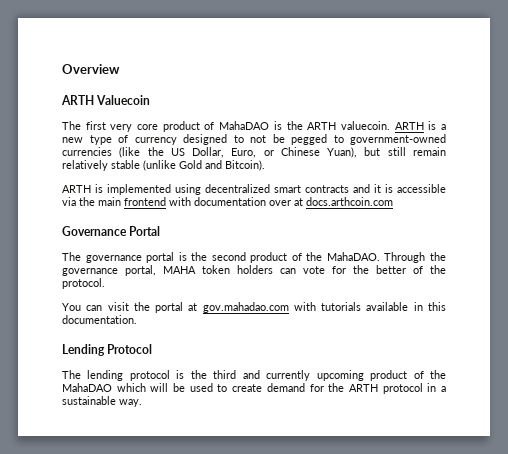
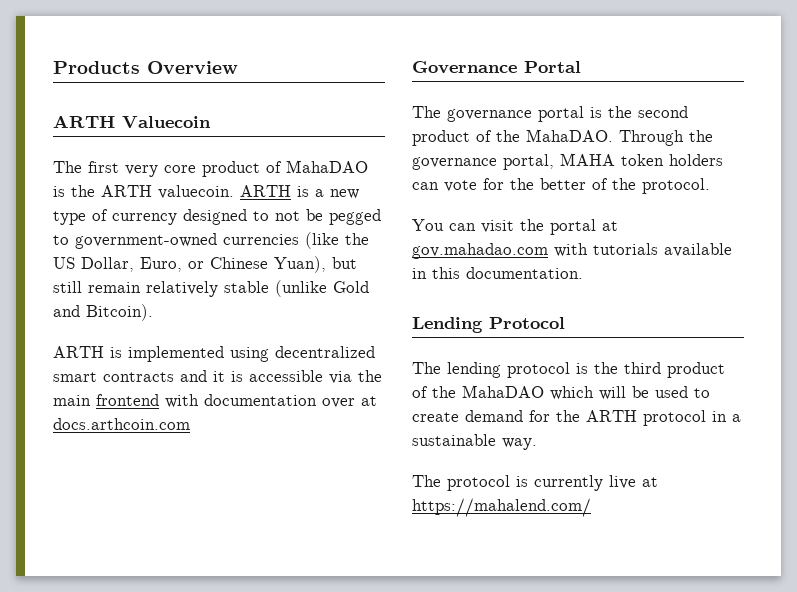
- Overview
+ Products Overview
- The lending protocol is the third and currently upcoming product of the MahaDAO which will be used to create demand for the ARTH protocol in a sustainable way.
+ The lending protocol is the third product of the MahaDAO which will be used to create demand for the ARTH protocol in a sustainable way.
+ The protocol is currently live at https://mahalend.com/

